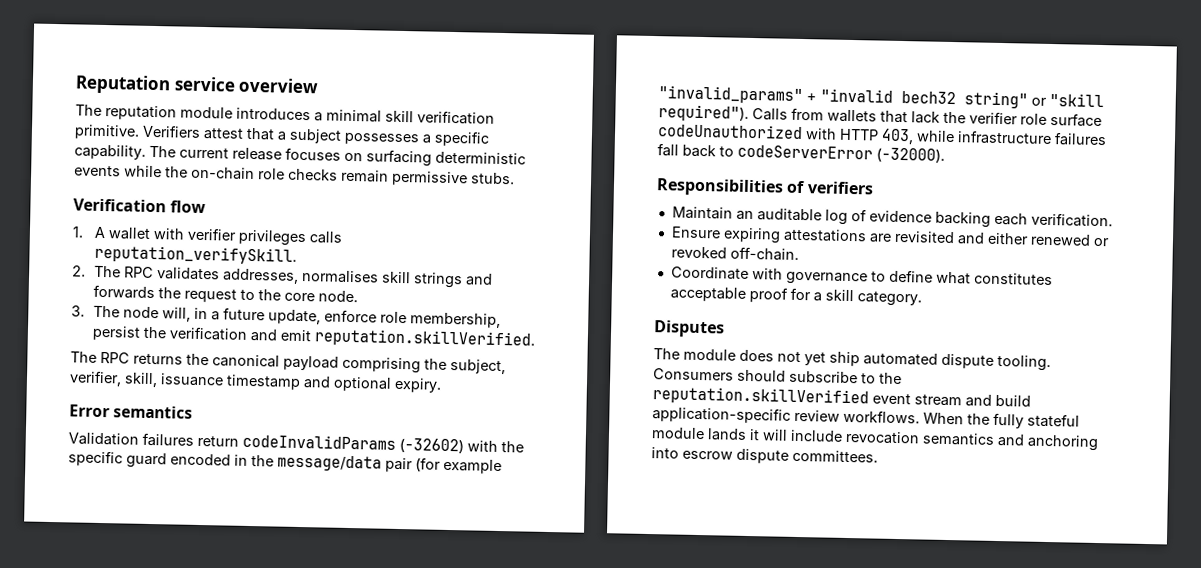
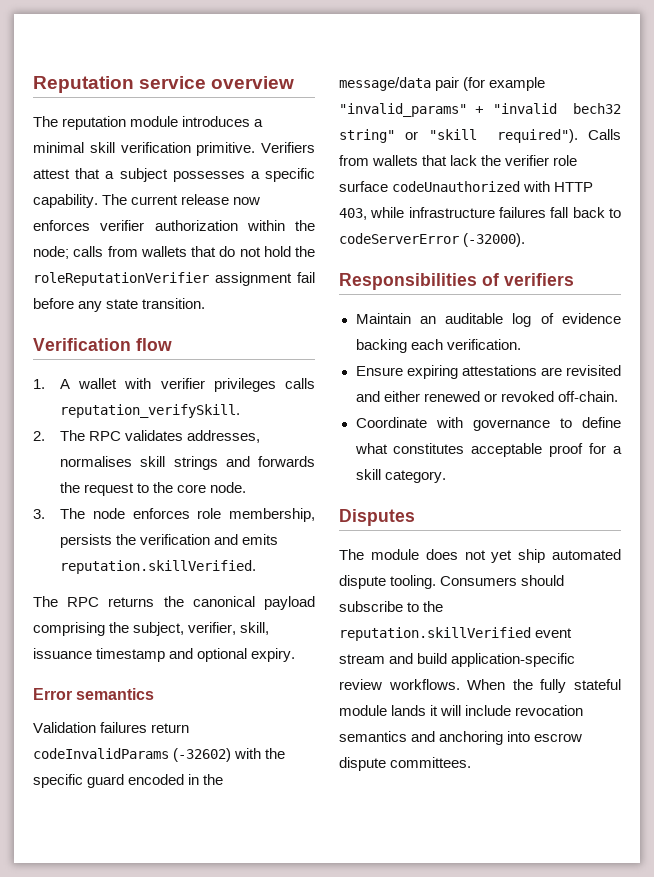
- The current release focuses on surfacing deterministic events while the on-chain role checks remain permissive stubs.
+ The current release now enforces verifier authorization within the node; calls from wallets that do not hold the roleReputationVerifier assignment fail before any state transition.
- 3. The node will, in a future update, enforce role membership, persist the verification and emit reputation.skillVerified.
+ 3. The node enforces role membership, persists the verification and emits reputation.skillVerified.

